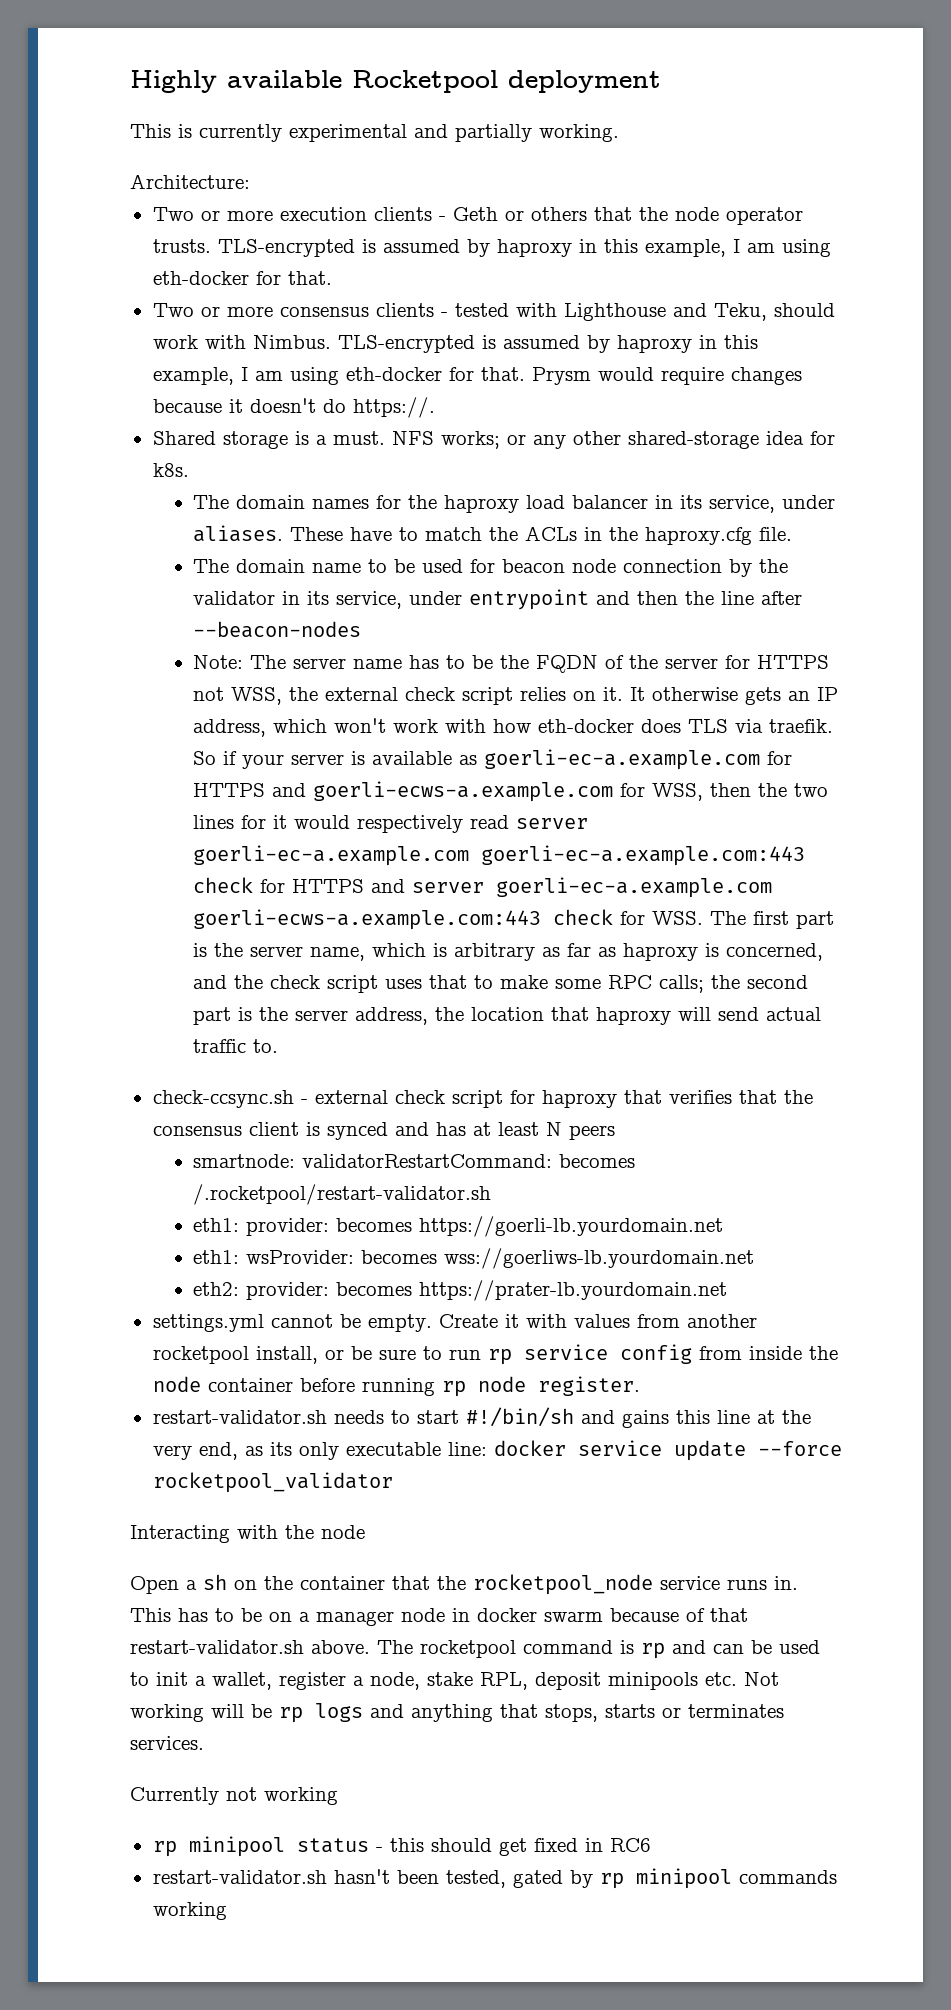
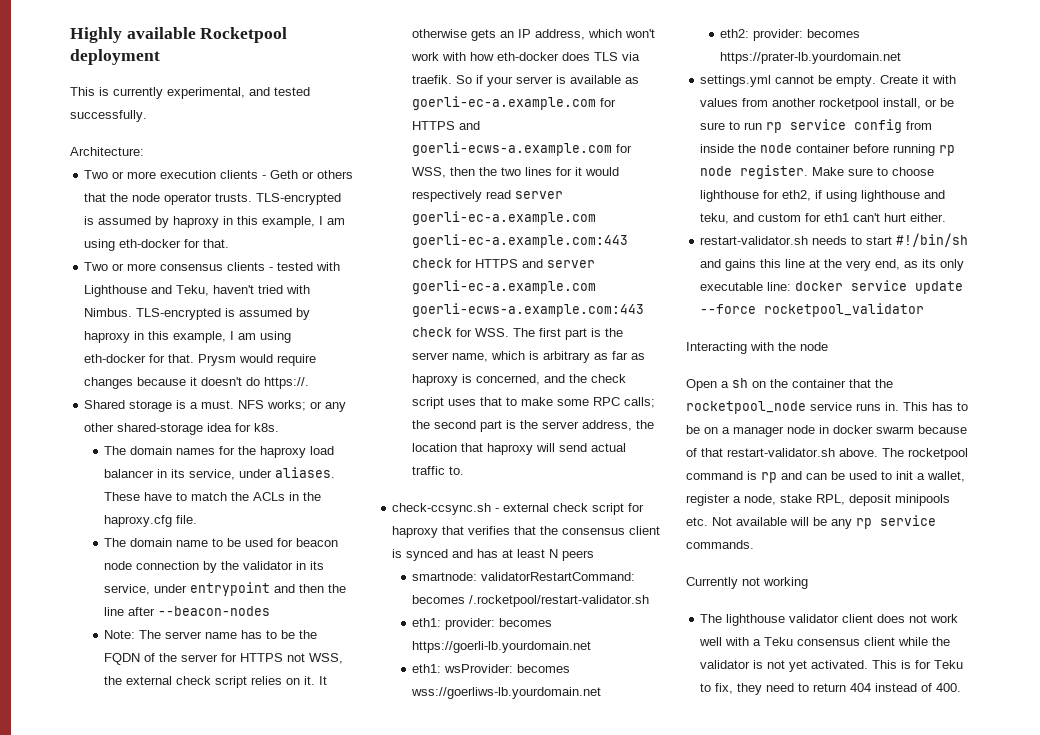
- This is currently experimental and partially working.
+ This is currently experimental, and tested successfully.
- Two or more consensus clients - tested with Lighthouse and Teku, should work with Nimbus.
+ Two or more consensus clients - tested with Lighthouse and Teku, haven't tried with Nimbus.
+ Make sure to choose lighthouse for eth2, if using lighthouse and teku, and custom for eth1 can't hurt either.
- The rocketpool command is rp and can be used to init a wallet, register a node, stake RPL, deposit minipools etc. Not working will be rp logs and anything that stops, starts or terminates services.
+ The rocketpool command is rp and can be used to init a wallet, register a node, stake RPL, deposit minipools etc. Not available will be any rp service commands.
  Currently not working
- rp minipool status - this should get fixed in RC6
- restart-validator.sh hasn't been tested, gated by rp minipool commands working
+ The lighthouse validator client does not work well with a Teku consensus client while the validator is not yet activated. This is for Teku to fix, they need to return 404 instead of 400.

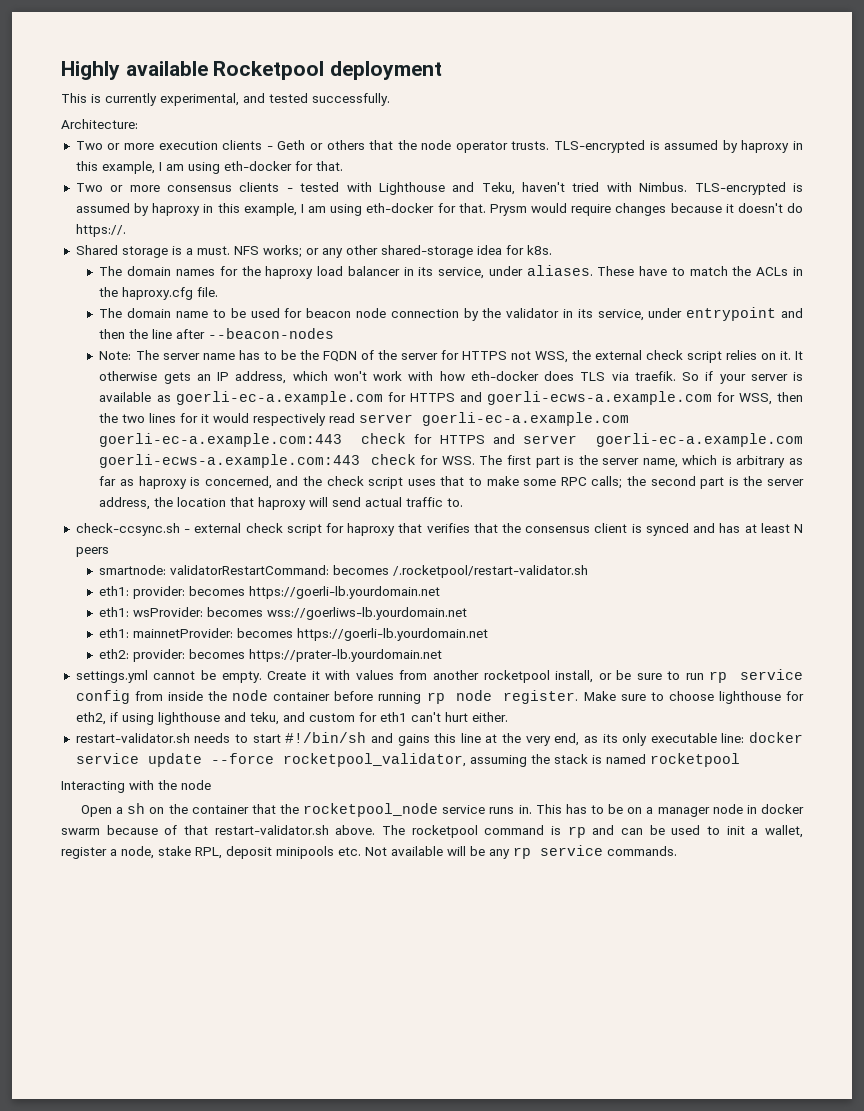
+ eth1: mainnetProvider: becomes https://goerli-lb.yourdomain.net
- restart-validator.sh needs to start #!/bin/sh and gains this line at the very end, as its only executable line: docker service update --force rocketpool_validator
+ restart-validator.sh needs to start #!/bin/sh and gains this line at the very end, as its only executable line: docker service update --force rocketpool_validator, assuming the stack is named rocketpool
- Currently not working
- The lighthouse validator client does not work well with a Teku consensus client while the validator is not yet activated. This is for Teku to fix, they need to return 404 instead of 400.

